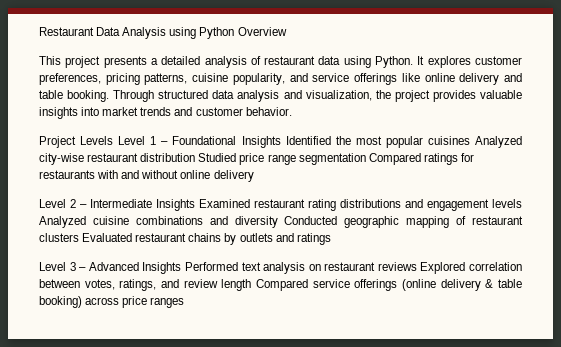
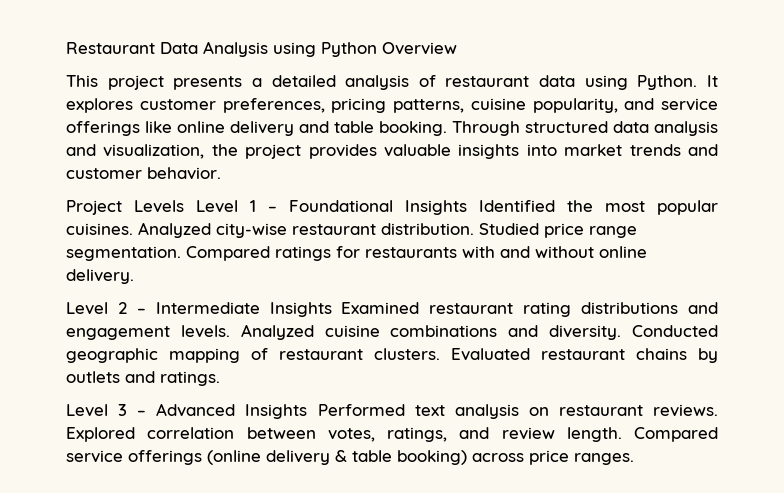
- Project Levels Level 1 – Foundational Insights Identified the most popular cuisines Analyzed city-wise restaurant distribution Studied price range segmentation Compared ratings for restaurants with and without online delivery
+ Project Levels Level 1 – Foundational Insights Identified the most popular cuisines. Analyzed city-wise restaurant distribution. Studied price range segmentation. Compared ratings for restaurants with and without online delivery.
- Level 2 – Intermediate Insights Examined restaurant rating distributions and engagement levels Analyzed cuisine combinations and diversity Conducted geographic mapping of restaurant clusters Evaluated restaurant chains by outlets and ratings
+ Level 2 – Intermediate Insights Examined restaurant rating distributions and engagement levels. Analyzed cuisine combinations and diversity. Conducted geographic mapping of restaurant clusters. Evaluated restaurant chains by outlets and ratings.
- Level 3 – Advanced Insights Performed text analysis on restaurant reviews Explored correlation between votes, ratings, and review length Compared service offerings (online delivery & table booking) across price ranges
+ Level 3 – Advanced Insights Performed text analysis on restaurant reviews. Explored correlation between votes, ratings, and review length. Compared service offerings (online delivery & table booking) across price ranges.

